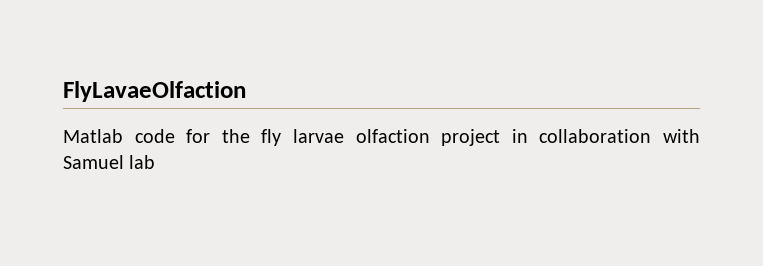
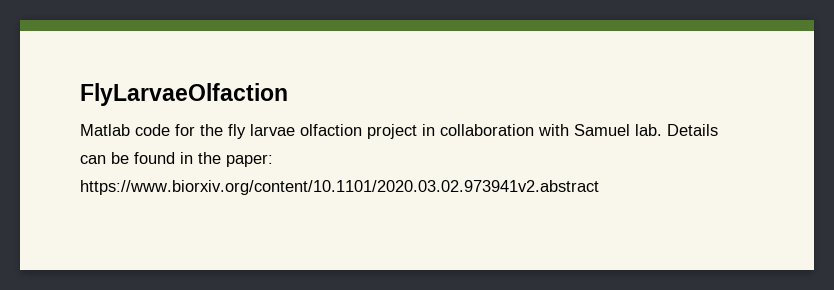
- FlyLavaeOlfaction
+ FlyLarvaeOlfaction
- Matlab code for the fly larvae olfaction project in collaboration with Samuel lab
+ Matlab code for the fly larvae olfaction project in collaboration with Samuel lab. Details can be found in the paper: https://www.biorxiv.org/content/10.1101/2020.03.02.973941v2.abstract

